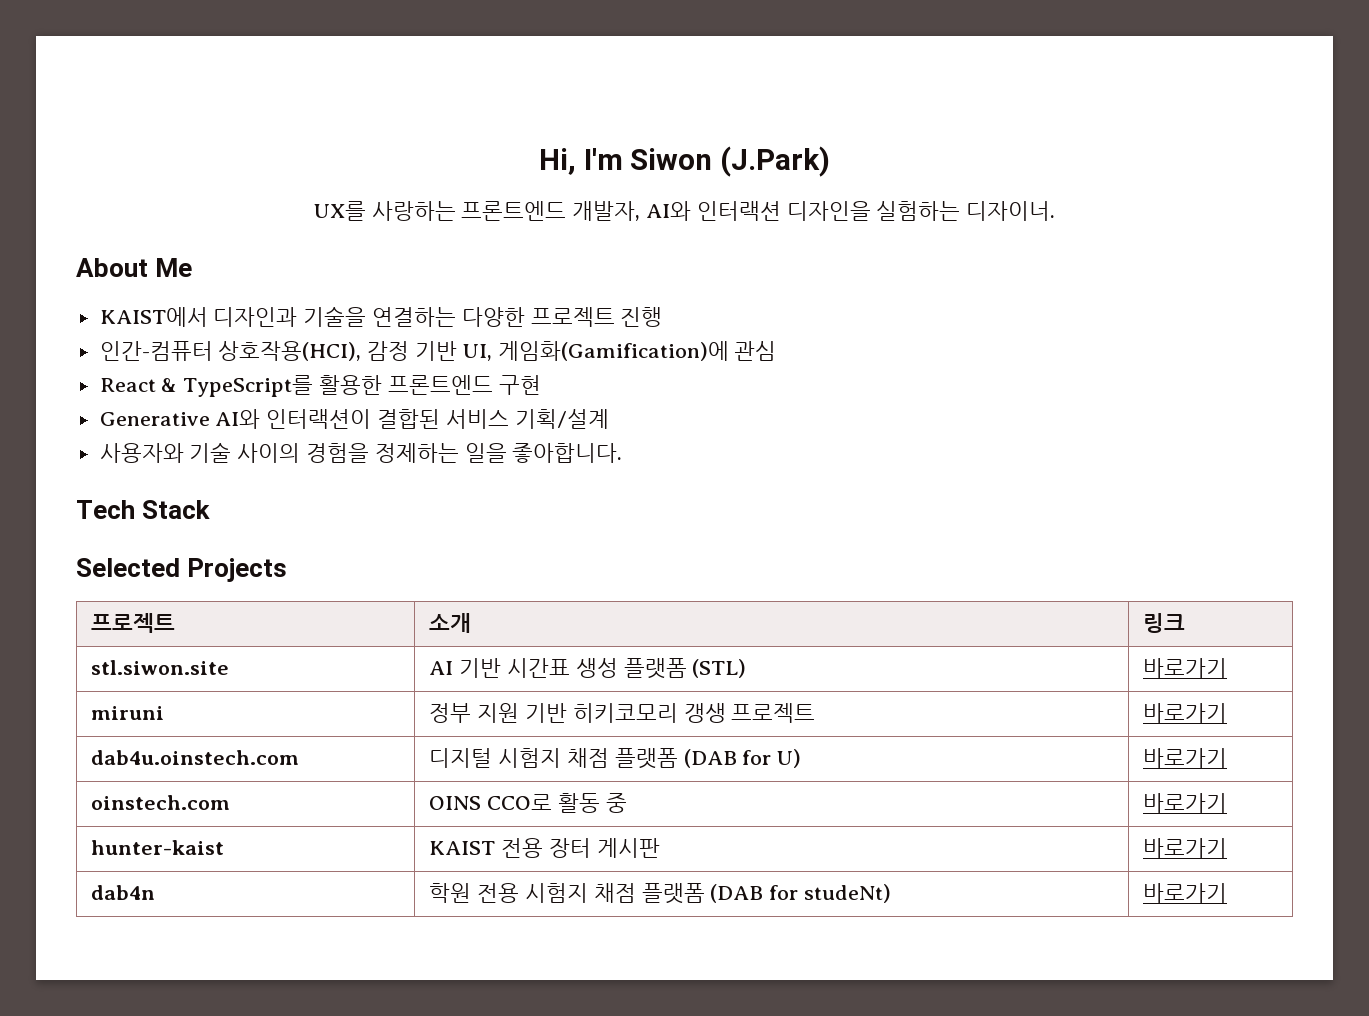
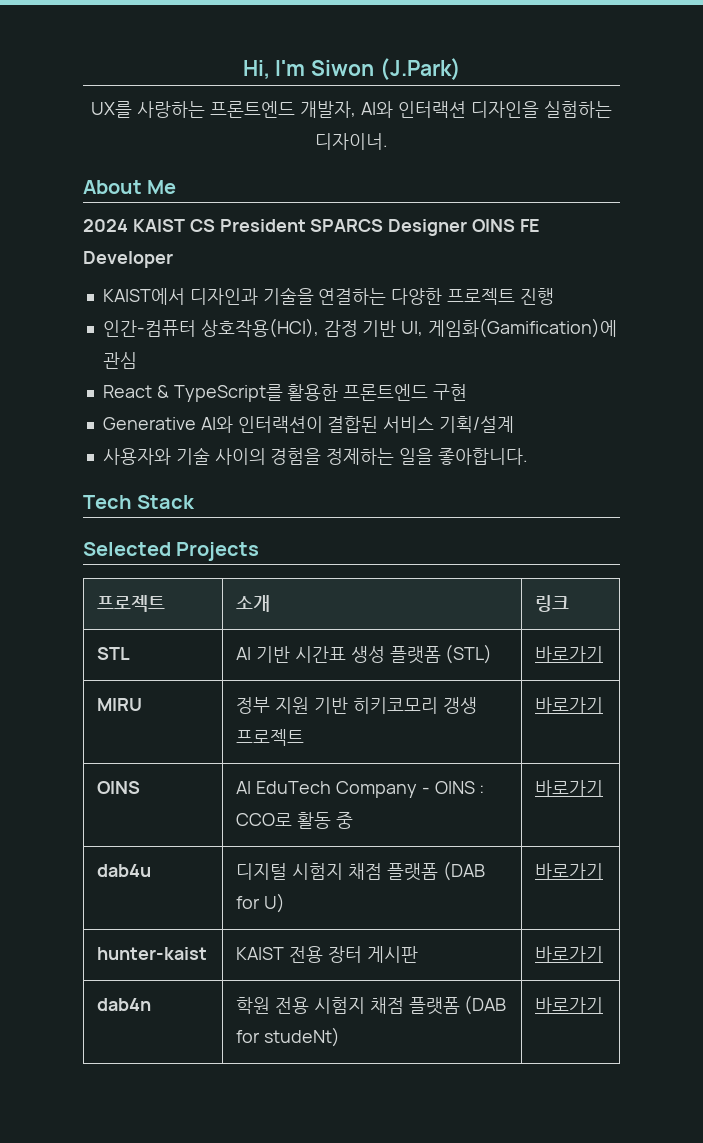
+ 2024 KAIST CS President SPARCS Designer OINS FE Developer
- stl.siwon.site | AI 기반 시간표 생성 플랫폼 (STL) | 바로가기
+ STL | AI 기반 시간표 생성 플랫폼 (STL) | 바로가기
- miruni | 정부 지원 기반 히키코모리 갱생 프로젝트 | 바로가기
+ MIRU | 정부 지원 기반 히키코모리 갱생 프로젝트 | 바로가기
- dab4u.oinstech.com | 디지털 시험지 채점 플랫폼 (DAB for U) | 바로가기
+ OINS | AI EduTech Company - OINS : CCO로 활동 중 | 바로가기
+ dab4u | 디지털 시험지 채점 플랫폼 (DAB for U) | 바로가기
- oinstech.com | OINS CCO로 활동 중 | 바로가기

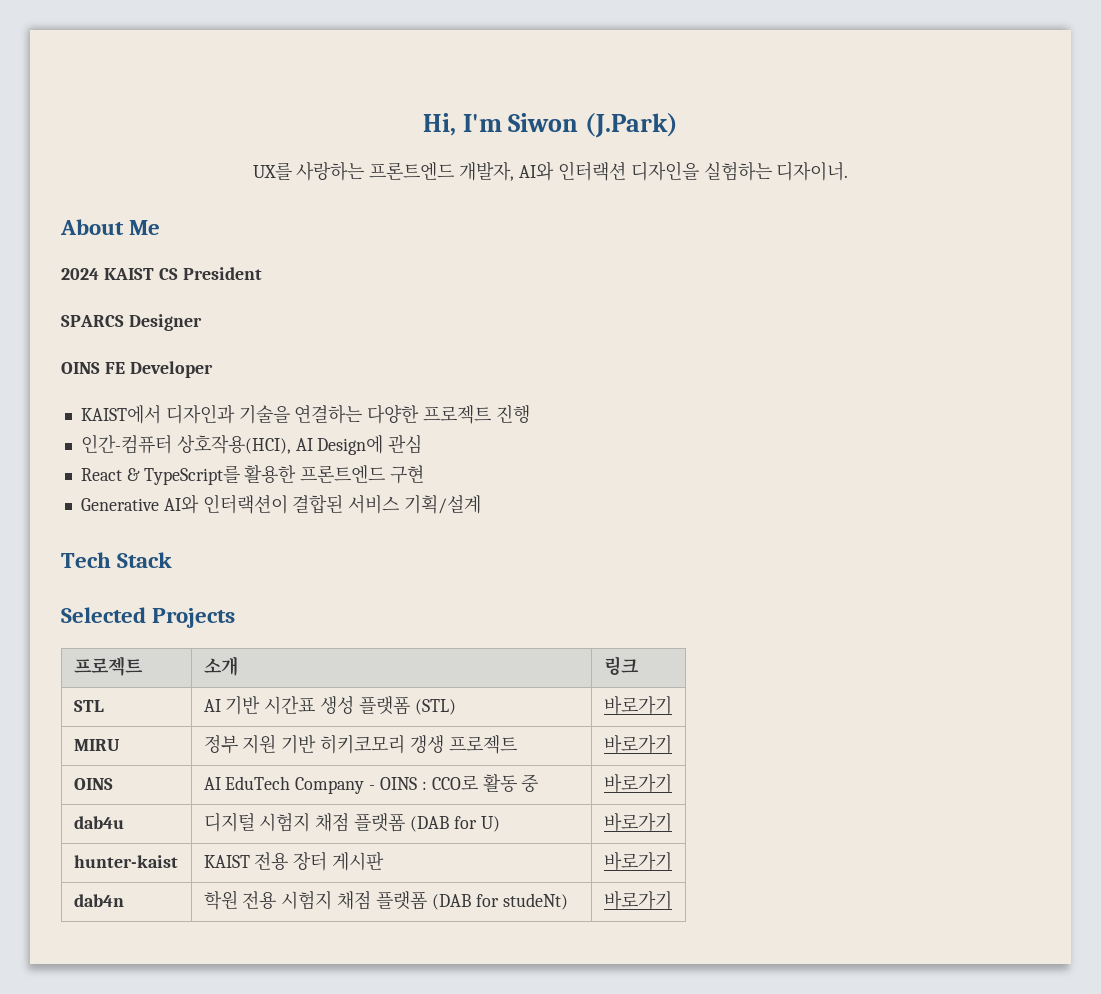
- 2024 KAIST CS President SPARCS Designer OINS FE Developer
+ 2024 KAIST CS President
+ SPARCS Designer
+ OINS FE Developer
- 인간-컴퓨터 상호작용(HCI), 감정 기반 UI, 게임화(Gamification)에 관심
+ 인간-컴퓨터 상호작용(HCI), AI Design에 관심
- 사용자와 기술 사이의 경험을 정제하는 일을 좋아합니다.

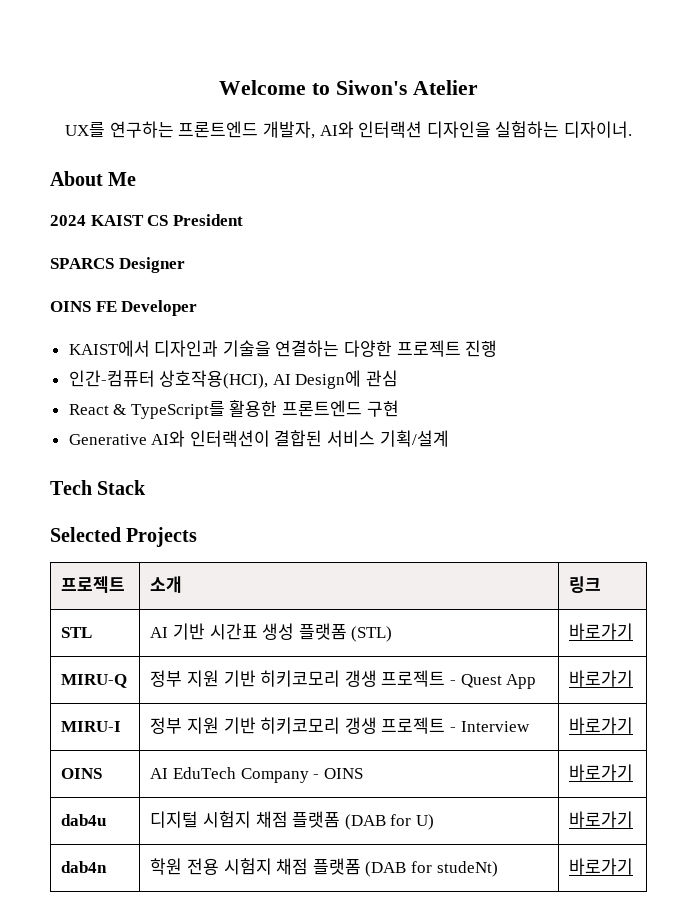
- Hi, I'm Siwon (J.Park)
+ Welcome to Siwon's Atelier
- UX를 사랑하는 프론트엔드 개발자, AI와 인터랙션 디자인을 실험하는 디자이너.
+ UX를 연구하는 프론트엔드 개발자, AI와 인터랙션 디자인을 실험하는 디자이너.
- MIRU | 정부 지원 기반 히키코모리 갱생 프로젝트 | 바로가기
+ MIRU-Q | 정부 지원 기반 히키코모리 갱생 프로젝트 - Quest App | 바로가기
+ MIRU-I | 정부 지원 기반 히키코모리 갱생 프로젝트 - Interview | 바로가기
- OINS | AI EduTech Company - OINS : CCO로 활동 중 | 바로가기
+ OINS | AI EduTech Company - OINS | 바로가기
- hunter-kaist | KAIST 전용 장터 게시판 | 바로가기

